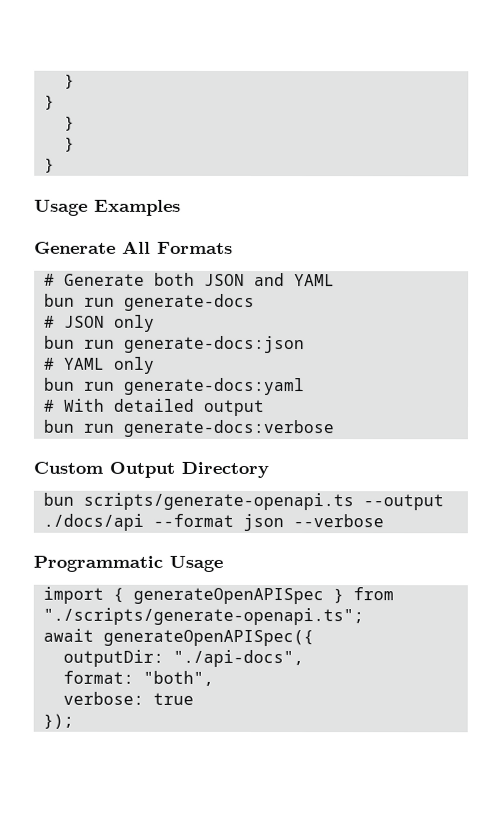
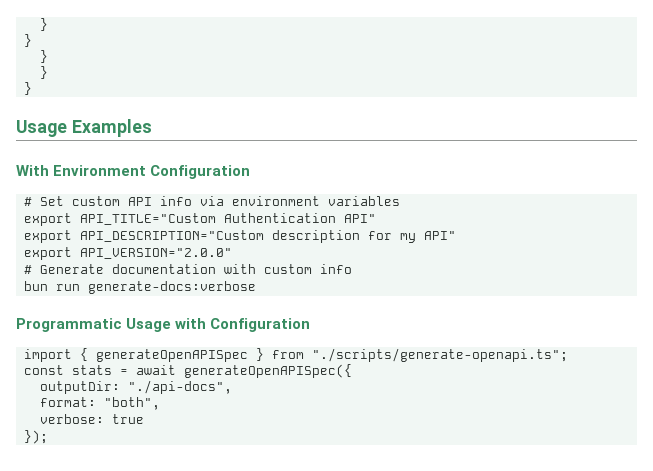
- Generate All Formats
- # Generate both JSON and YAML
- bun run generate-docs
- # JSON only
- bun run generate-docs:json
- # YAML only
- bun run generate-docs:yaml
- # With detailed output
+ With Environment Configuration
+ # Set custom API info via environment variables
+ export API_TITLE="Custom Authentication API"
+ export API_DESCRIPTION="Custom description for my API"
+ export API_VERSION="2.0.0"
+ # Generate documentation with custom info
  bun run generate-docs:verbose
- Custom Output Directory
- bun scripts/generate-openapi.ts --output ./docs/api --format json --verbose
- Programmatic Usage
+ Programmatic Usage with Configuration
- await generateOpenAPISpec({
+ const stats = await generateOpenAPISpec({

